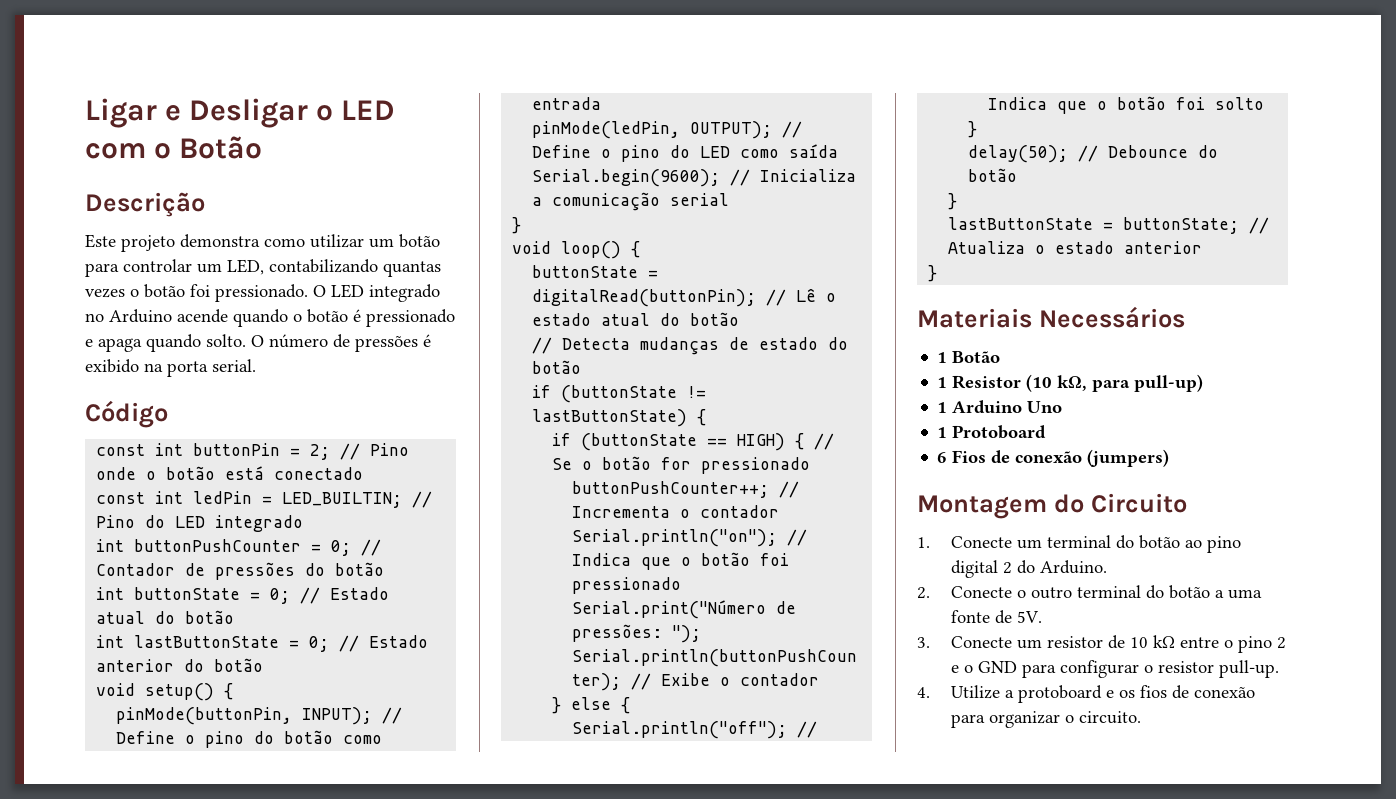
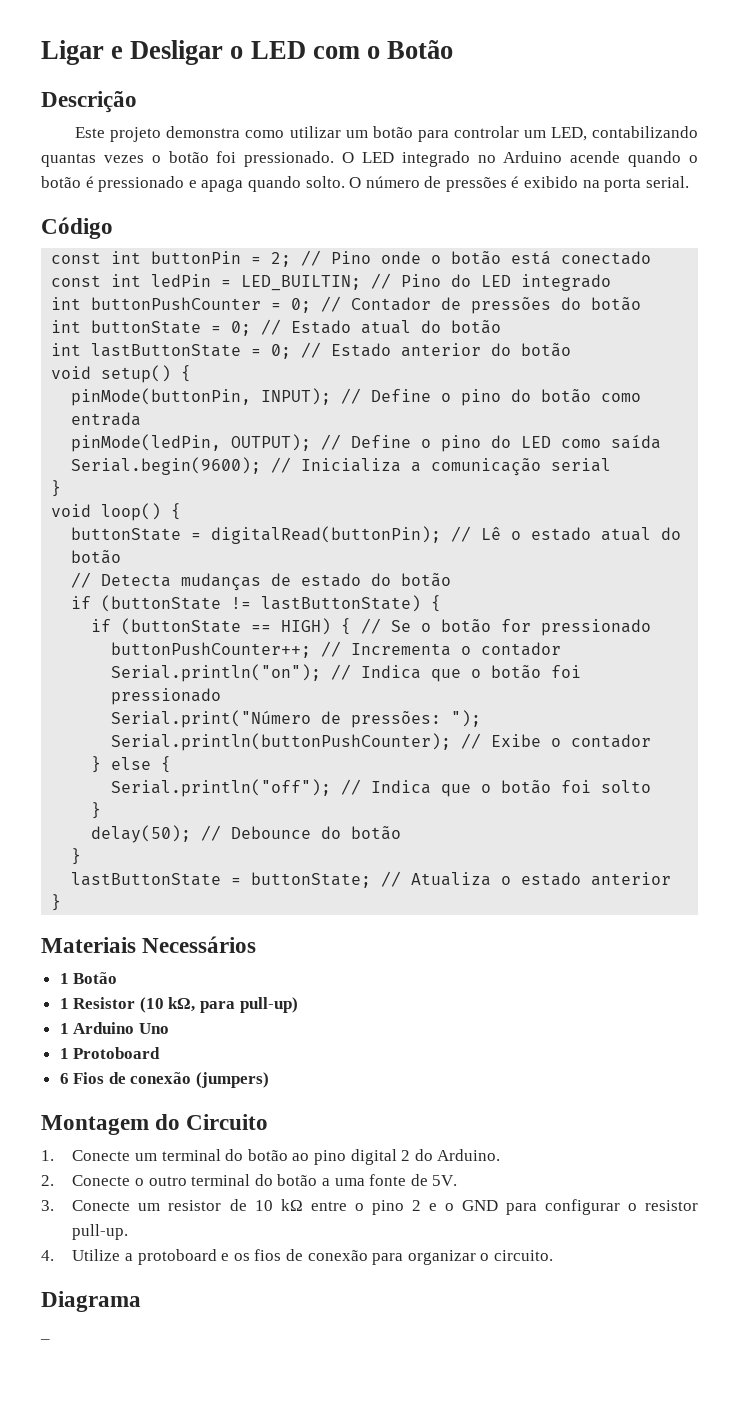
+ Diagrama
+ _

